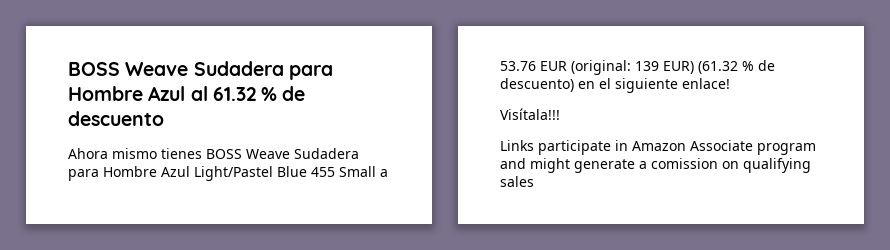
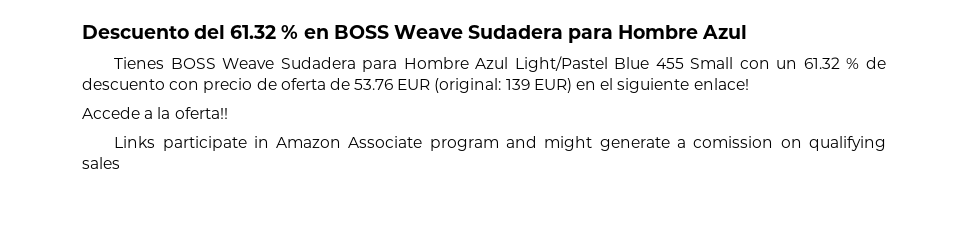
- BOSS Weave Sudadera para Hombre Azul al 61.32 % de descuento
- Ahora mismo tienes BOSS Weave Sudadera para Hombre Azul Light/Pastel Blue 455 Small a 53.76 EUR (original: 139 EUR) (61.32 % de descuento) en el siguiente enlace!
+ Descuento del 61.32 % en BOSS Weave Sudadera para Hombre Azul
+ Tienes BOSS Weave Sudadera para Hombre Azul Light/Pastel Blue 455 Small con un 61.32 % de descuento con precio de oferta de 53.76 EUR (original: 139 EUR) en el siguiente enlace!
- Visítala!!!
+ Accede a la oferta!!

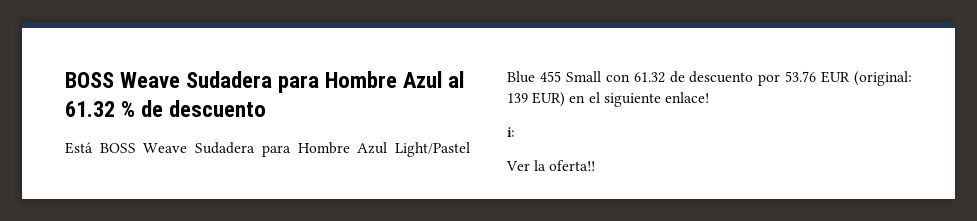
- Descuento del 61.32 % en BOSS Weave Sudadera para Hombre Azul
- Tienes BOSS Weave Sudadera para Hombre Azul Light/Pastel Blue 455 Small con un 61.32 % de descuento con precio de oferta de 53.76 EUR (original: 139 EUR) en el siguiente enlace!
+ BOSS Weave Sudadera para Hombre Azul al 61.32 % de descuento
+ Está BOSS Weave Sudadera para Hombre Azul Light/Pastel Blue 455 Small con 61.32 de descuento por 53.76 EUR (original: 139 EUR) en el siguiente enlace!
- Accede a la oferta!!
+ ℹ:
+ Ver la oferta!!
- Links participate in Amazon Associate program and might generate a comission on qualifying sales

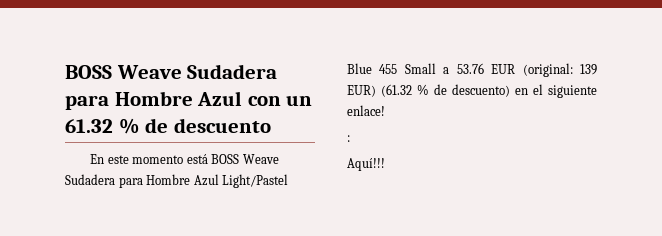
- BOSS Weave Sudadera para Hombre Azul al 61.32 % de descuento
+ BOSS Weave Sudadera para Hombre Azul con un 61.32 % de descuento
- Está BOSS Weave Sudadera para Hombre Azul Light/Pastel Blue 455 Small con 61.32 de descuento por 53.76 EUR (original: 139 EUR) en el siguiente enlace!
+ En este momento está BOSS Weave Sudadera para Hombre Azul Light/Pastel Blue 455 Small a 53.76 EUR (original: 139 EUR) (61.32 % de descuento) en el siguiente enlace!
- ℹ:
- Ver la oferta!!
+ :
+ Aquí!!!

